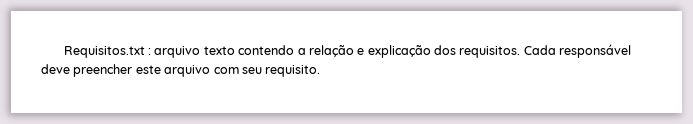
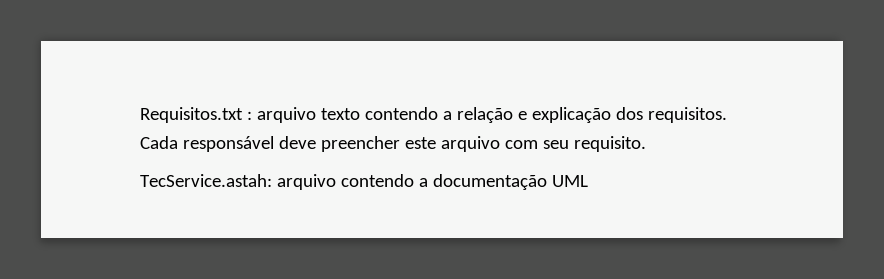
+ TecService.astah: arquivo contendo a documentação UML

